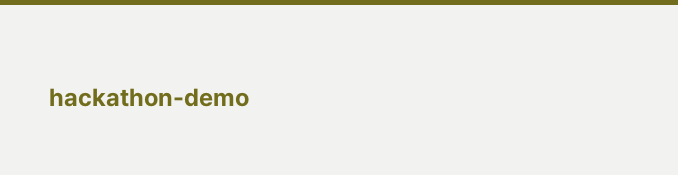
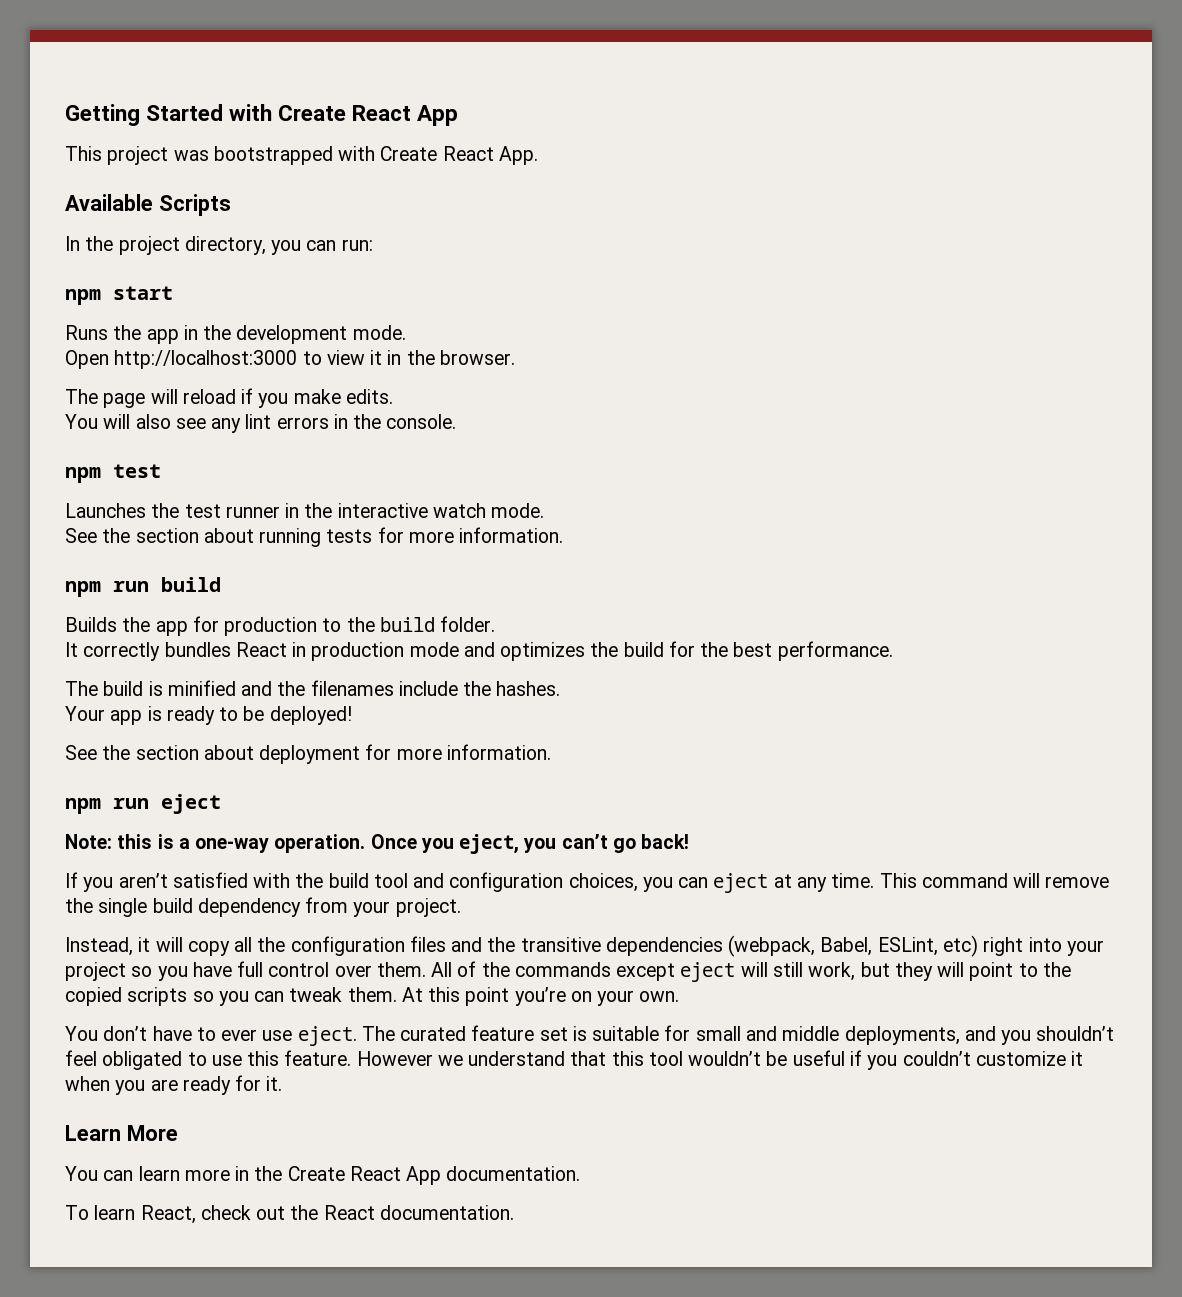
- hackathon-demo
+ Getting Started with Create React App
+ This project was bootstrapped with Create React App.
+ Available Scripts
+ In the project directory, you can run:
+ npm start
+ Runs the app in the development mode.
+ Open http://localhost:3000 to view it in the browser.
+ The page will reload if you make edits.
+ You will also see any lint errors in the console.
+ npm test
+ Launches the test runner in the interactive watch mode.
+ See the section about running tests for more information.
+ npm run build
+ Builds the app for production to the build folder.
+ It correctly bundles React in production mode and optimizes the build for the best performance.
+ The build is minified and the filenames include the hashes.
+ Your app is ready to be deployed!
+ See the section about deployment for more information.
+ npm run eject
+ Note: this is a one-way operation. Once you eject, you can’t go back!
+ If you aren’t satisfied with the build tool and configuration choices, you can eject at any time. This command will remove the single build dependency from your project.
+ Instead, it will copy all the configuration files and the transitive dependencies (webpack, Babel, ESLint, etc) right into your project so you have full control over them. All of the commands except eject will still work, but they will point to the copied scripts so you can tweak them. At this point you’re on your own.
+ You don’t have to ever use eject. The curated feature set is suitable for small and middle deployments, and you shouldn’t feel obligated to use this feature. However we understand that this tool wouldn’t be useful if you couldn’t customize it when you are ready for it.
+ Learn More
+ You can learn more in the Create React App documentation.
+ To learn React, check out the React documentation.

